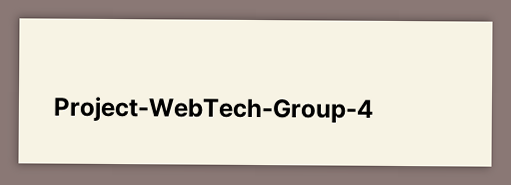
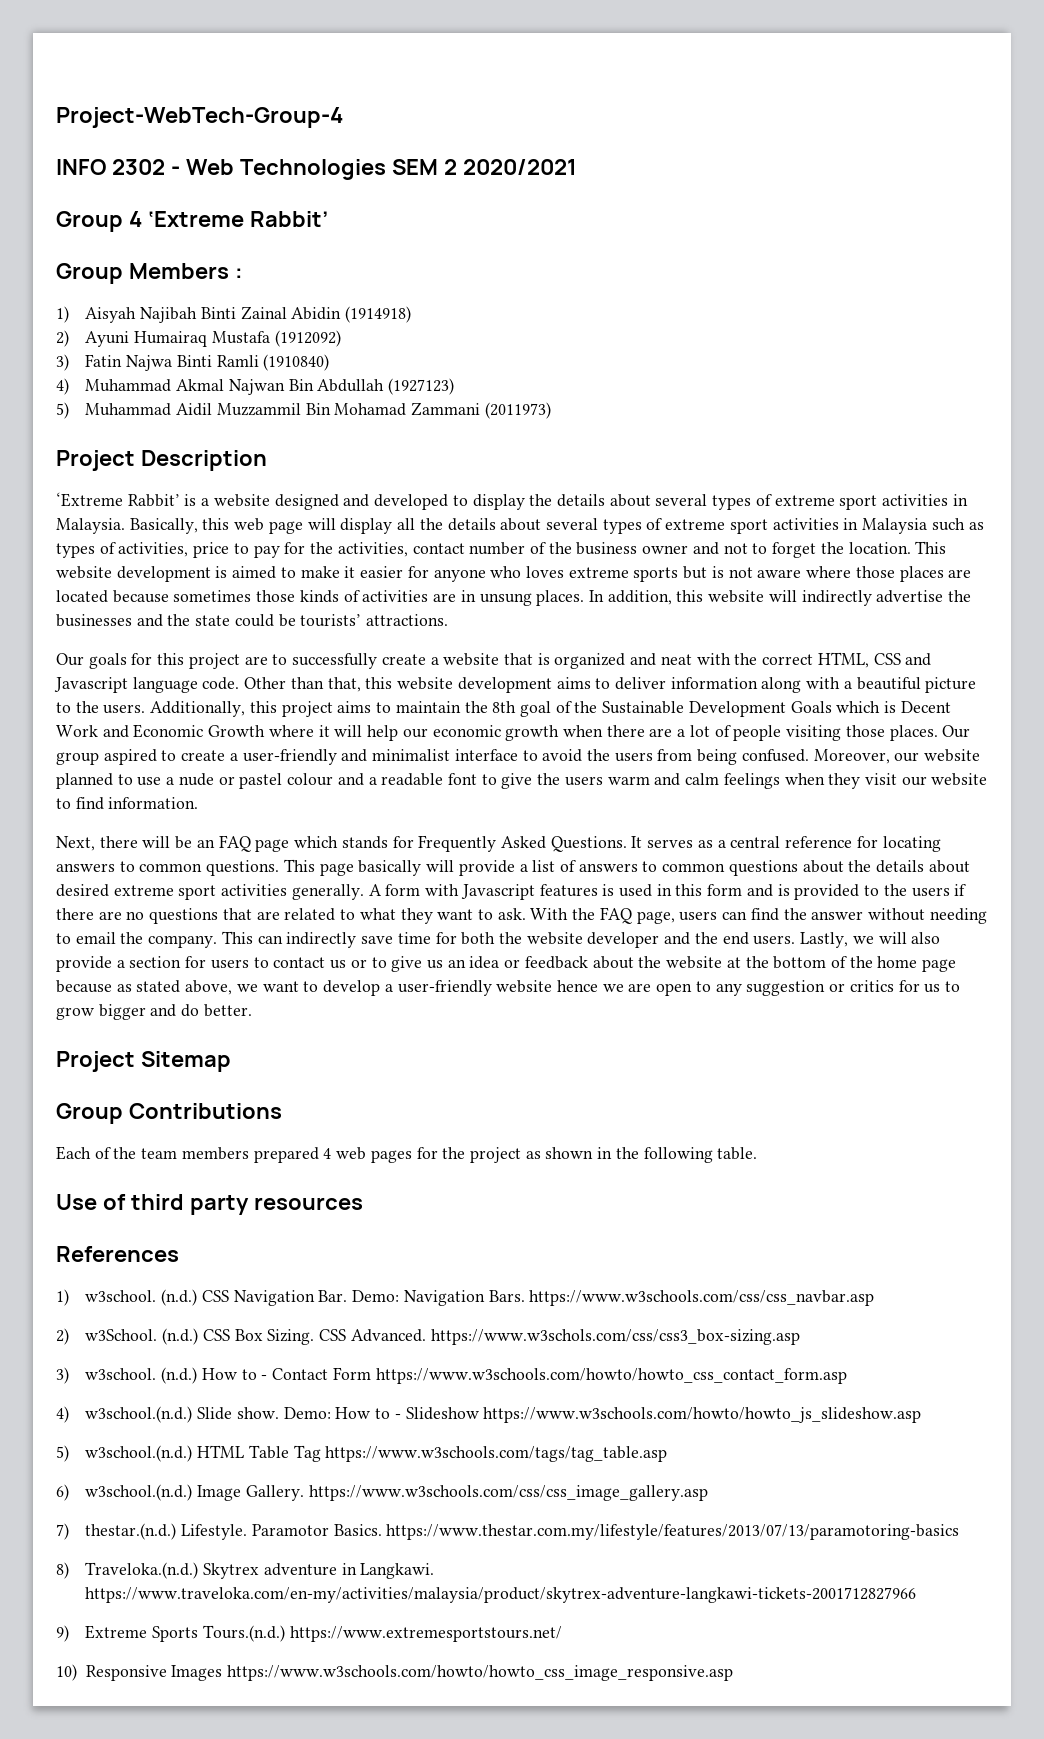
+ INFO 2302 - Web Technologies SEM 2 2020/2021
+ Group 4 ‘Extreme Rabbit’
+ Group Members :
+ 1) Aisyah Najibah Binti Zainal Abidin (1914918)
+ 2) Ayuni Humairaq Mustafa (1912092)
+ 3) Fatin Najwa Binti Ramli (1910840)
+ 4) Muhammad Akmal Najwan Bin Abdullah (1927123)
+ 5) Muhammad Aidil Muzzammil Bin Mohamad Zammani (2011973)
+ Project Description
+ ‘Extreme Rabbit’ is a website designed and developed to display the details about several types of extreme sport activities in Malaysia. Basically, this web page will display all the details about several types of extreme sport activities in Malaysia such as types of activities, price to pay for the activities, contact number of the business owner and not to forget the location. This website development is aimed to make it easier for anyone who loves extreme sports but is not aware where those places are located because sometimes those kinds of activities are in unsung places. In addition, this website will indirectly advertise the businesses and the state could be tourists’ attractions.
+ Our goals for this project are to successfully create a website that is organized and neat with the correct HTML, CSS and Javascript language code. Other than that, this website development aims to deliver information along with a beautiful picture to the users. Additionally, this project aims to maintain the 8th goal of the Sustainable Development Goals which is Decent Work and Economic Growth where it will help our economic growth when there are a lot of people visiting those places. Our group aspired to create a user-friendly and minimalist interface to avoid the users from being confused. Moreover, our website planned to use a nude or pastel colour and a readable font to give the users warm and calm feelings when they visit our website to find information.
+ Next, there will be an FAQ page which stands for Frequently Asked Questions. It serves as a central reference for locating answers to common questions. This page basically will provide a list of answers to common questions about the details about desired extreme sport activities generally. A form with Javascript features is used in this form and is provided to the users if there are no questions that are related to what they want to ask. With the FAQ page, users can find the answer without needing to email the company. This can indirectly save time for both the website developer and the end users. Lastly, we will also provide a section for users to contact us or to give us an idea or feedback about the website at the bottom of the home page because as stated above, we want to develop a user-friendly website hence we are open to any suggestion or critics for us to grow bigger and do better.
+ Project Sitemap
+ Group Contributions
+ Each of the team members prepared 4 web pages for the project as shown in the following table.
+ Use of third party resources
+ References
+ 1) w3school. (n.d.) CSS Navigation Bar. Demo: Navigation Bars. https://www.w3schools.com/css/css_navbar.asp
+ 2) w3School. (n.d.) CSS Box Sizing. CSS Advanced. https://www.w3schols.com/css/css3_box-sizing.asp
+ 3) w3school. (n.d.) How to - Contact Form https://www.w3schools.com/howto/howto_css_contact_form.asp
+ 4) w3school.(n.d.) Slide show. Demo: How to - Slideshow https://www.w3schools.com/howto/howto_js_slideshow.asp
+ 5) w3school.(n.d.) HTML Table Tag https://www.w3schools.com/tags/tag_table.asp
+ 6) w3school.(n.d.) Image Gallery. https://www.w3schools.com/css/css_image_gallery.asp
+ 7) thestar.(n.d.) Lifestyle. Paramotor Basics. https://www.thestar.com.my/lifestyle/features/2013/07/13/paramotoring-basics
+ 8) Traveloka.(n.d.) Skytrex adventure in Langkawi. https://www.traveloka.com/en-my/activities/malaysia/product/skytrex-adventure-langkawi-tickets-2001712827966
+ 9) Extreme Sports Tours.(n.d.) https://www.extremesportstours.net/
+ 10) Responsive Images https://www.w3schools.com/howto/howto_css_image_responsive.asp

